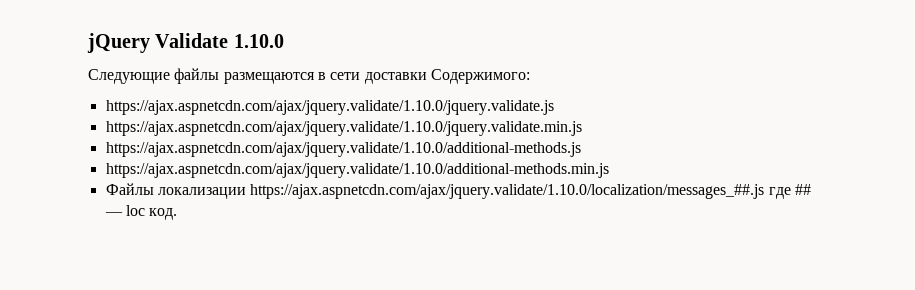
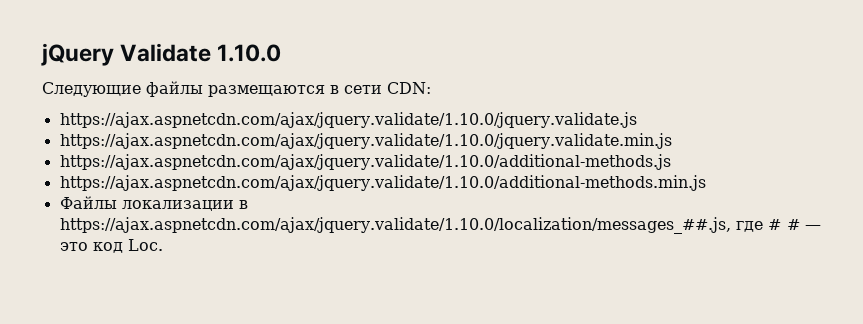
- Следующие файлы размещаются в сети доставки Содержимого:
+ Следующие файлы размещаются в сети CDN:
- Файлы локализации https://ajax.aspnetcdn.com/ajax/jquery.validate/1.10.0/localization/messages_##.js где ## — loc код.
+ Файлы локализации в https://ajax.aspnetcdn.com/ajax/jquery.validate/1.10.0/localization/messages_##.js, где # # — это код Loc.

